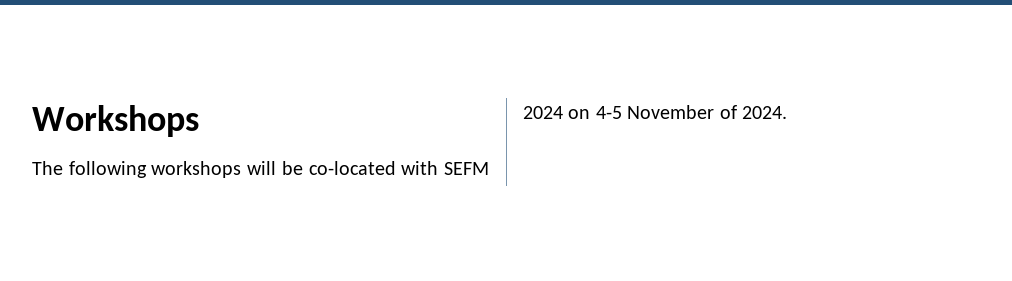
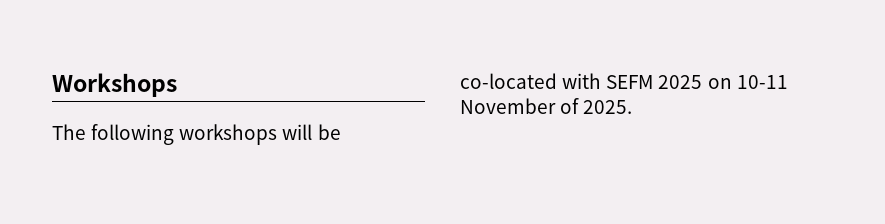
- The following workshops will be co-located with SEFM 2024 on 4-5 November of 2024.
+ The following workshops will be co-located with SEFM 2025 on 10-11 November of 2025.

